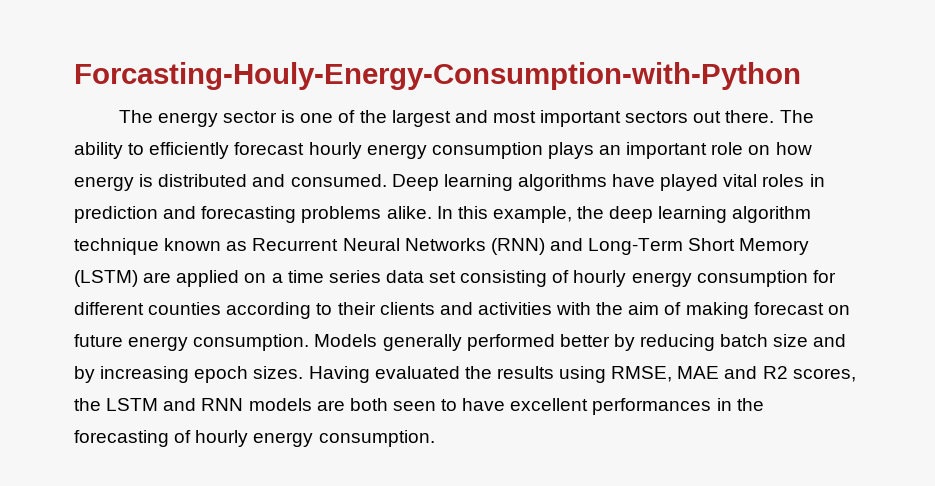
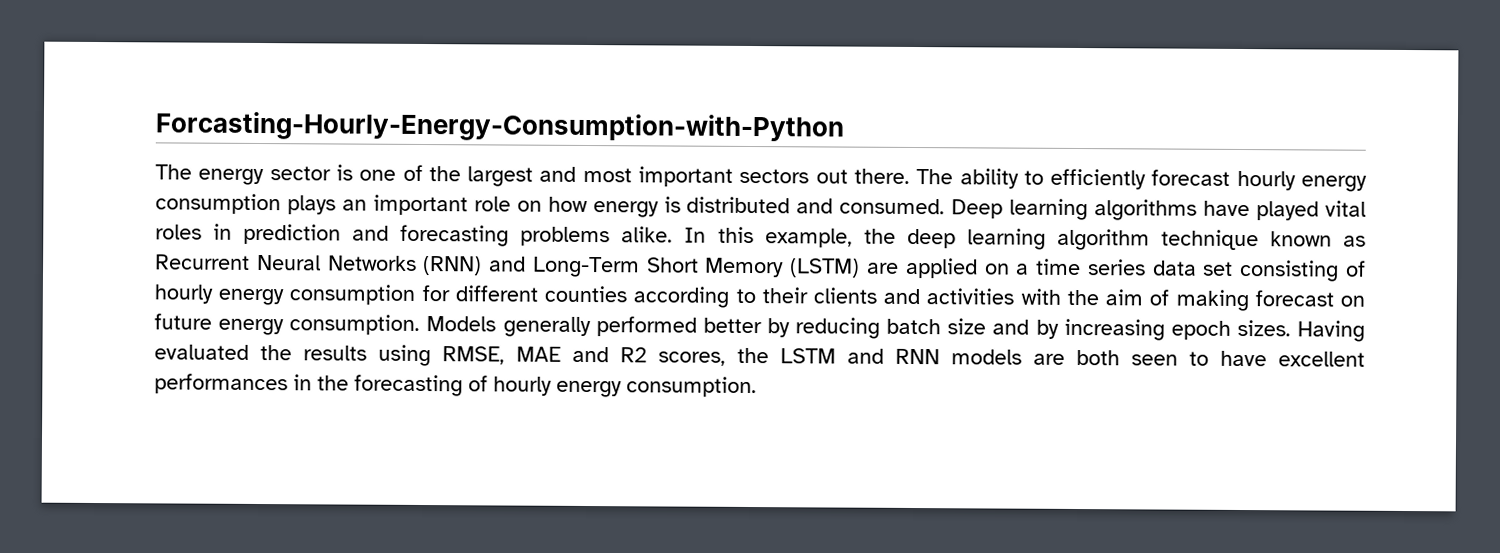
- Forcasting-Houly-Energy-Consumption-with-Python
+ Forcasting-Hourly-Energy-Consumption-with-Python

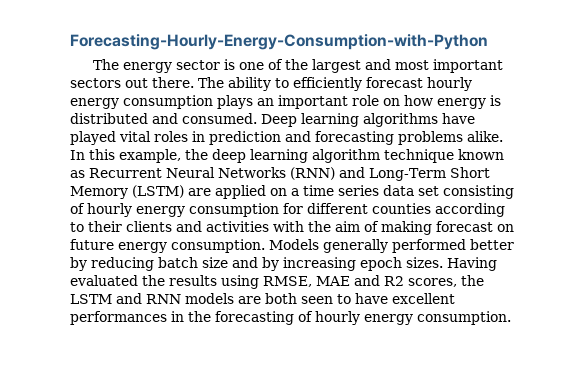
- Forcasting-Hourly-Energy-Consumption-with-Python
+ Forecasting-Hourly-Energy-Consumption-with-Python

